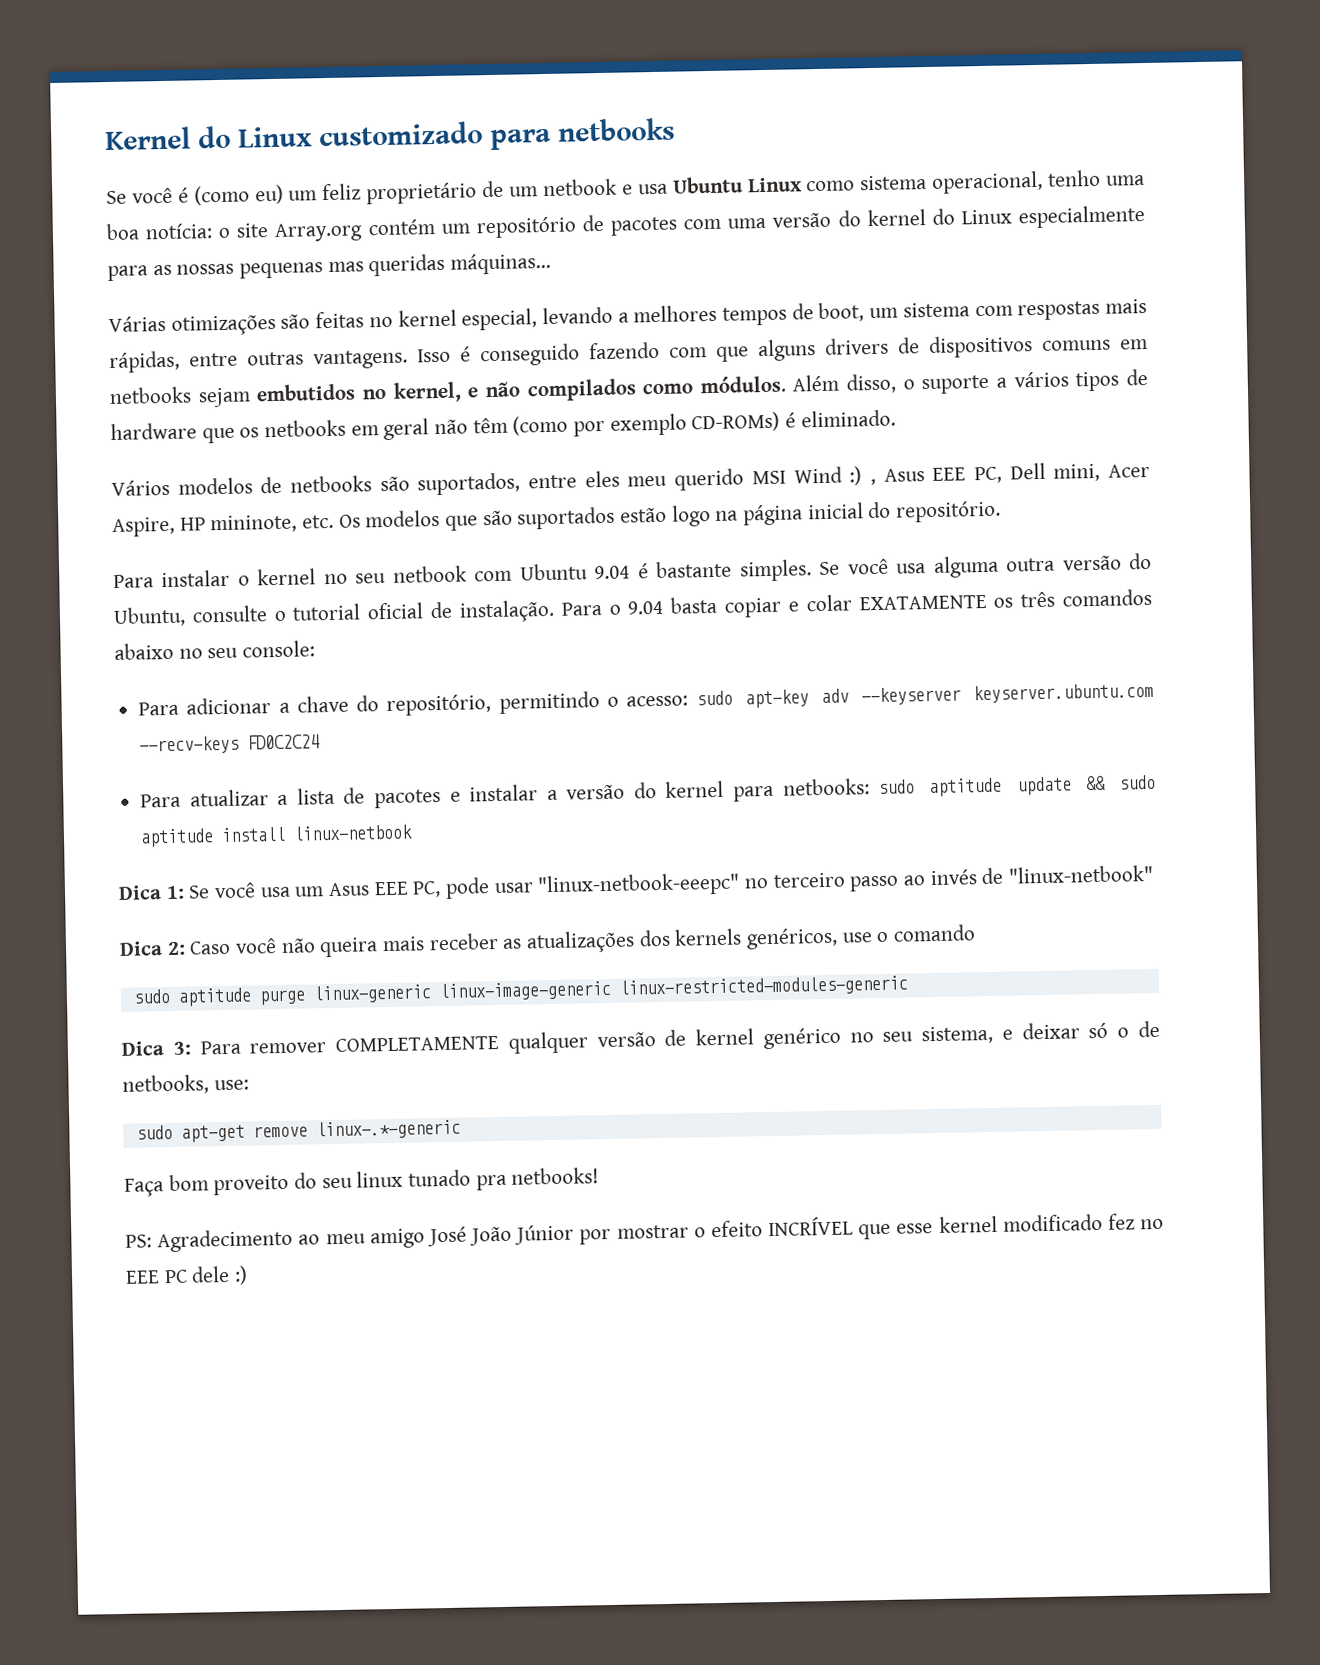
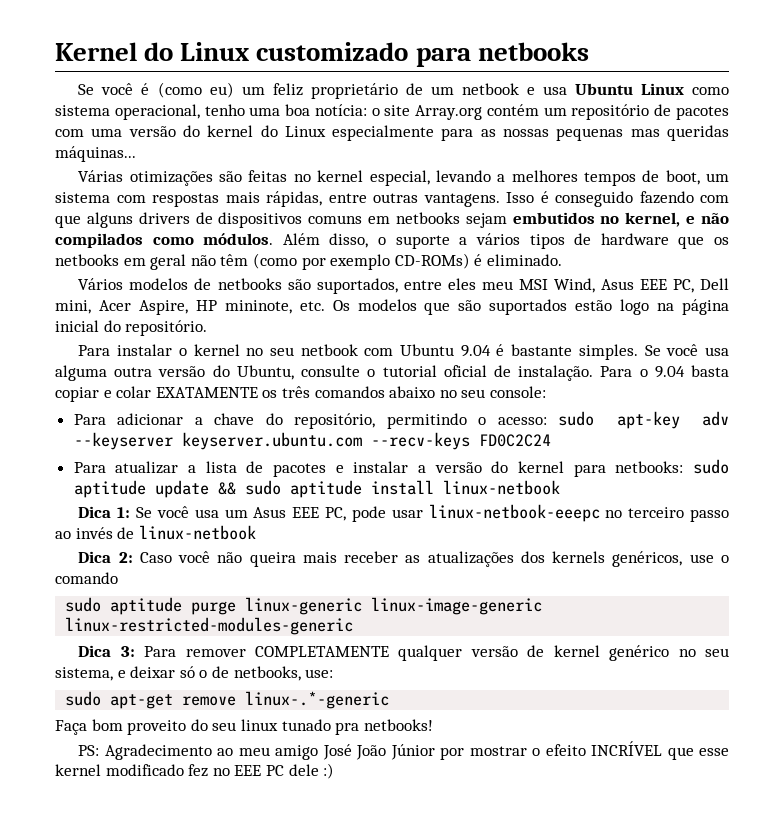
- Vários modelos de netbooks são suportados, entre eles meu querido MSI Wind :) , Asus EEE PC, Dell mini, Acer Aspire, HP mininote, etc. Os modelos que são suportados estão logo na página inicial do repositório.
+ Vários modelos de netbooks são suportados, entre eles meu MSI Wind, Asus EEE PC, Dell mini, Acer Aspire, HP mininote, etc. Os modelos que são suportados estão logo na página inicial do repositório.
- Dica 1: Se você usa um Asus EEE PC, pode usar "linux-netbook-eeepc" no terceiro passo ao invés de "linux-netbook"
+ Dica 1: Se você usa um Asus EEE PC, pode usar linux-netbook-eeepc no terceiro passo ao invés de linux-netbook

